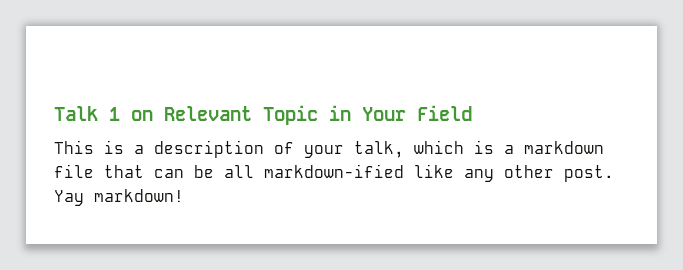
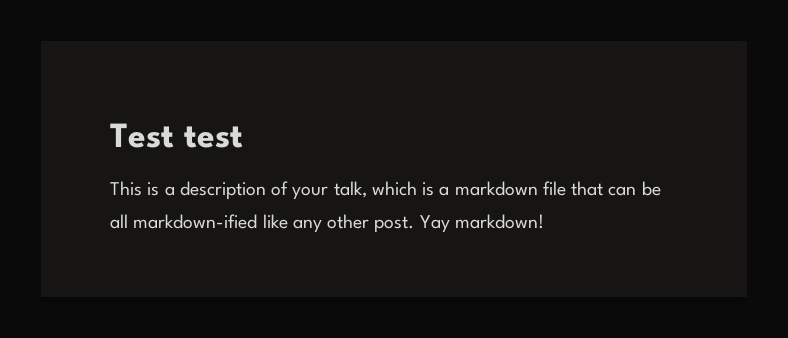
- Talk 1 on Relevant Topic in Your Field
+ Test test

